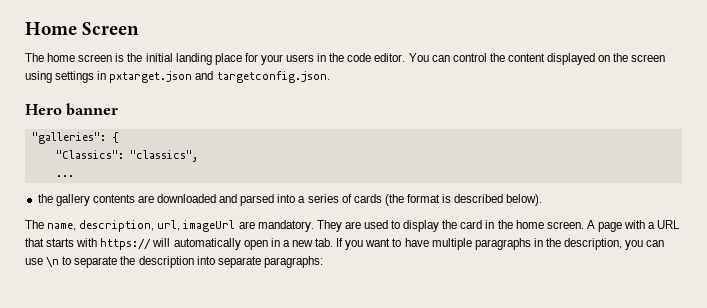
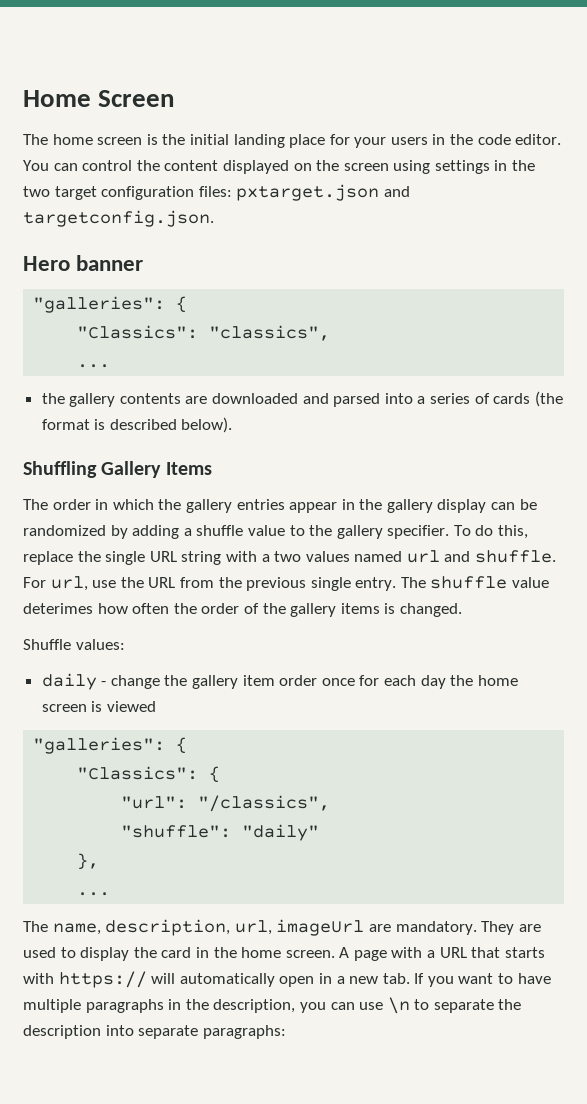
- You can control the content displayed on the screen using settings in pxtarget.json and targetconfig.json.
+ You can control the content displayed on the screen using settings in the two target configuration files: pxtarget.json and targetconfig.json.
+ Shuffling Gallery Items
+ The order in which the gallery entries appear in the gallery display can be randomized by adding a shuffle value to the gallery specifier. To do this, replace the single URL string with a two values named url and shuffle. For url, use the URL from the previous single entry. The shuffle value deterimes how often the order of the gallery items is changed.
+ Shuffle values:
+ daily - change the gallery item order once for each day the home screen is viewed
+ "galleries": {
+ "Classics": {
+ "url": "/classics",
+ "shuffle": "daily"
+ },
+ ...

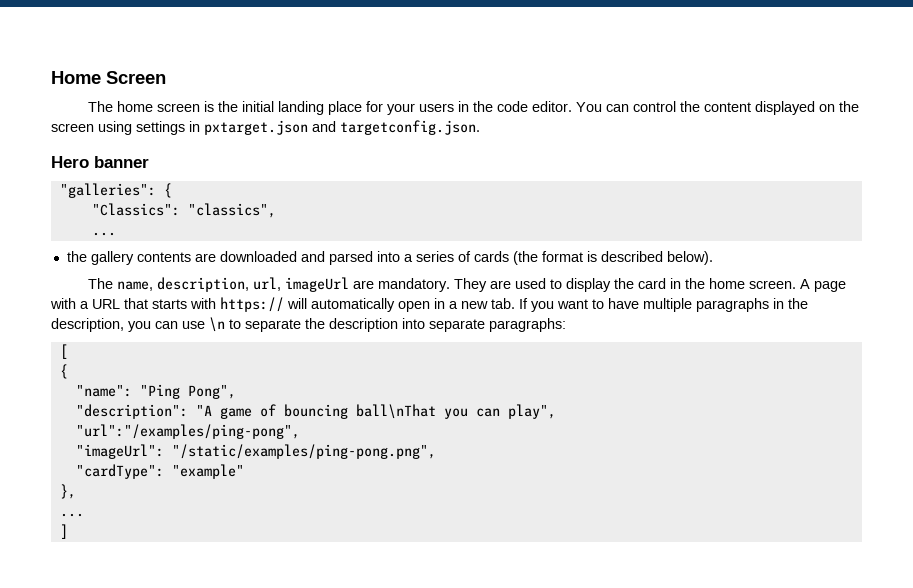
- You can control the content displayed on the screen using settings in the two target configuration files: pxtarget.json and targetconfig.json.
+ You can control the content displayed on the screen using settings in pxtarget.json and targetconfig.json.
- Shuffling Gallery Items
- The order in which the gallery entries appear in the gallery display can be randomized by adding a shuffle value to the gallery specifier. To do this, replace the single URL string with a two values named url and shuffle. For url, use the URL from the previous single entry. The shuffle value deterimes how often the order of the gallery items is changed.
- Shuffle values:
- daily - change the gallery item order once for each day the home screen is viewed
- "galleries": {
- "Classics": {
- "url": "/classics",
- "shuffle": "daily"
- },
- ...
+ [
+ {
+ "name": "Ping Pong",
+ "description": "A game of bouncing ball\nThat you can play",
+ "url":"/examples/ping-pong",
+ "imageUrl": "/static/examples/ping-pong.png",
+ "cardType": "example"
+ },
+ ...
+ ]

